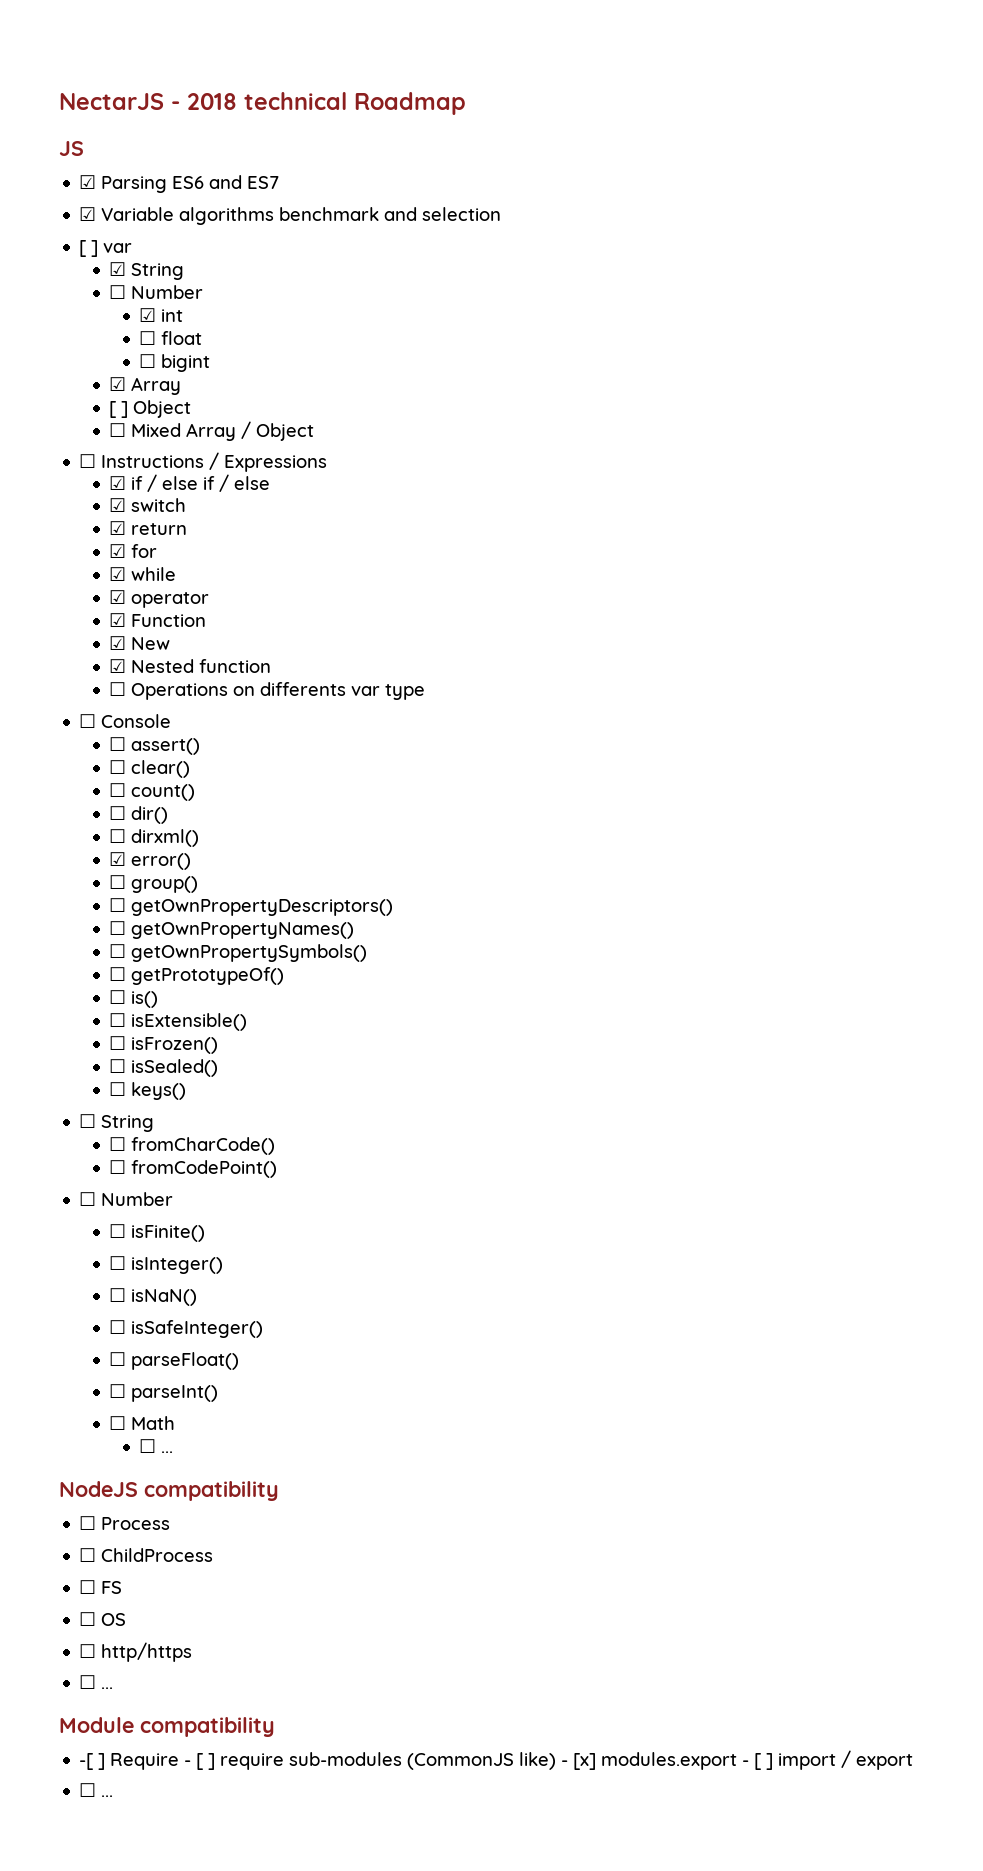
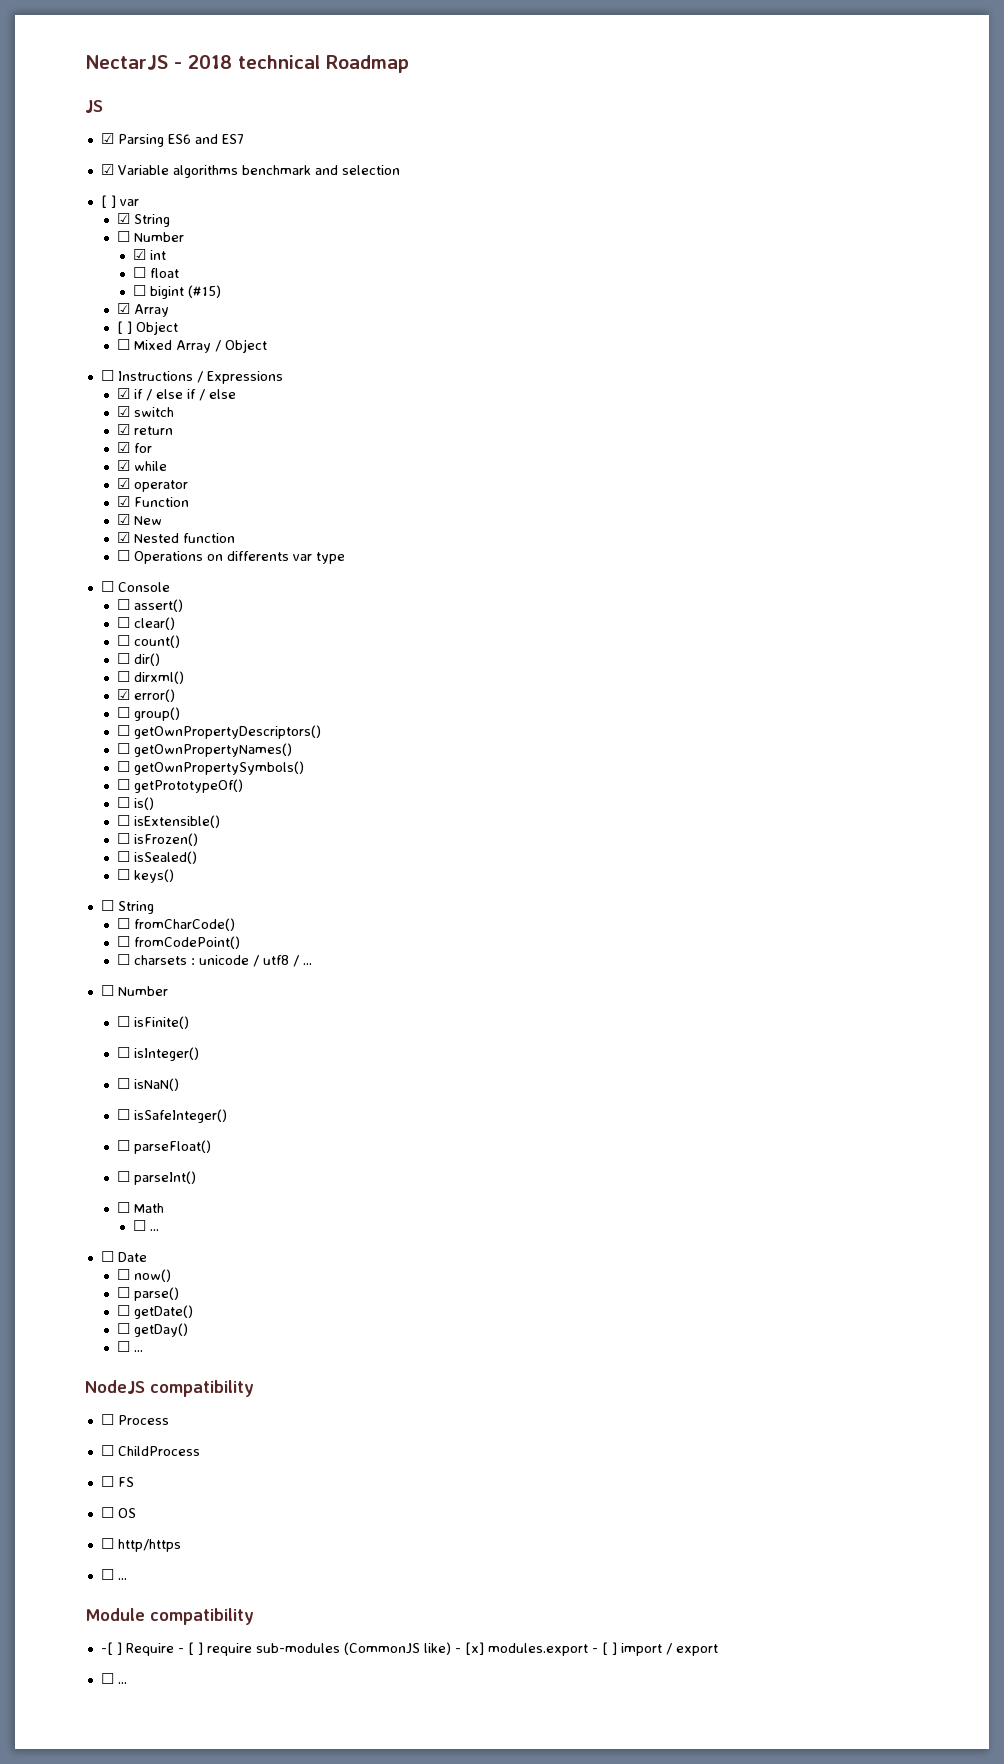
- ☐ bigint
+ ☐ bigint (#15)
+ ☐ charsets : unicode / utf8 / ...
+ ☐ Date
+ ☐ now()
+ ☐ parse()
+ ☐ getDate()
+ ☐ getDay()
+ ☐ ...

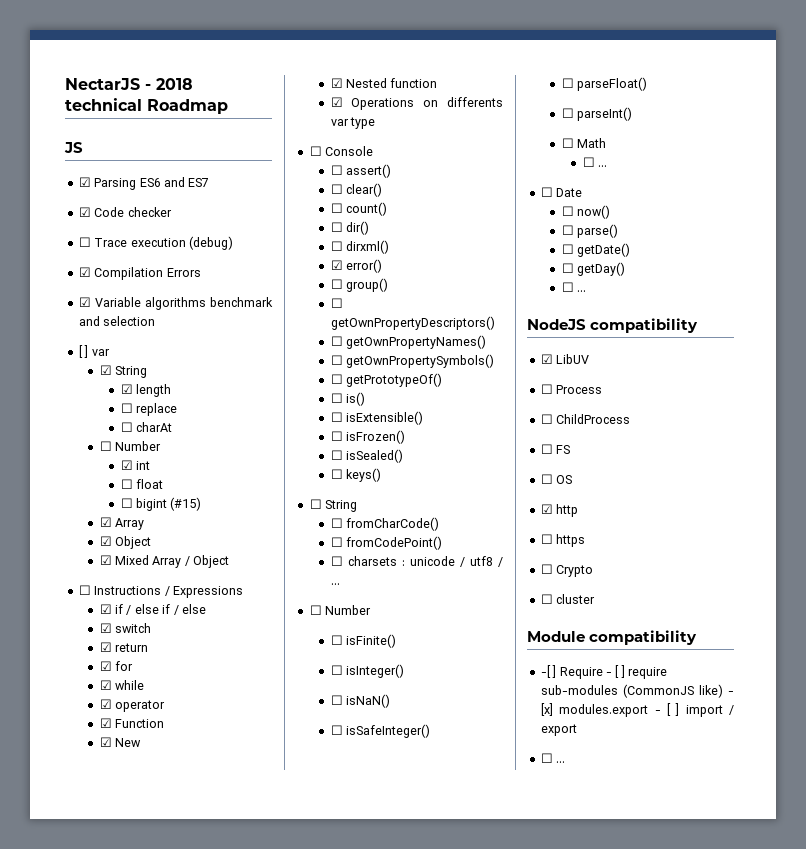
+ ☑ Code checker
+ ☐ Trace execution (debug)
+ ☑ Compilation Errors
+ ☑ length
+ ☐ replace
+ ☐ charAt
- [ ] Object
- ☐ Mixed Array / Object
+ ☑ Object
+ ☑ Mixed Array / Object
- ☐ Operations on differents var type
+ ☑ Operations on differents var type
+ ☑ LibUV
- ☐ http/https
- ☐ ...
+ ☑ http
+ ☐ https
+ ☐ Crypto
+ ☐ cluster

